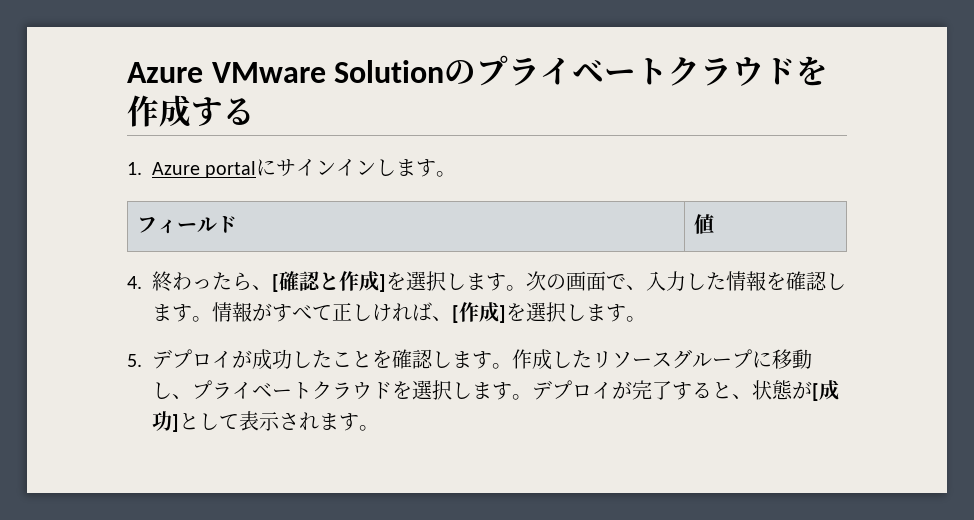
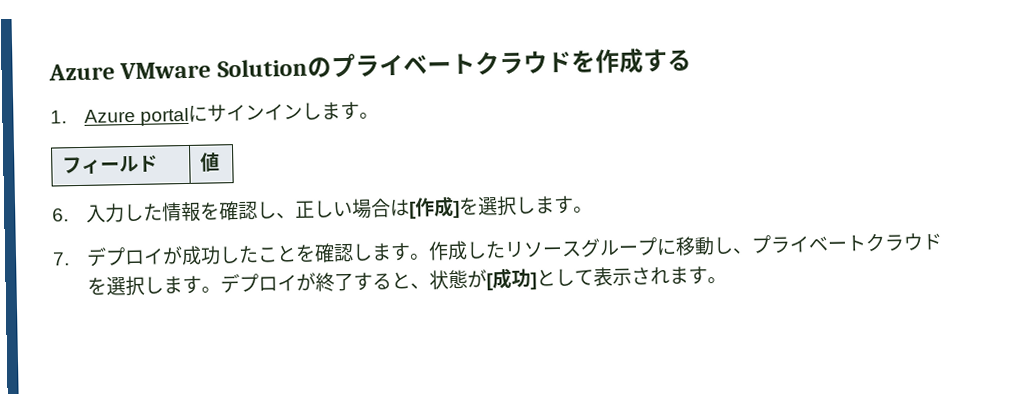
- 4.終わったら、[確認と作成]を選択します。次の画面で、入力した情報を確認します。情報がすべて正しければ、[作成]を選択します。
+ 6.入力した情報を確認し、正しい場合は[作成]を選択します。
- 5.デプロイが成功したことを確認します。
+ 7.デプロイが成功したことを確認します。
- デプロイが完了すると、状態が[成功]として表示されます。
+ デプロイが終了すると、状態が[成功]として表示されます。

